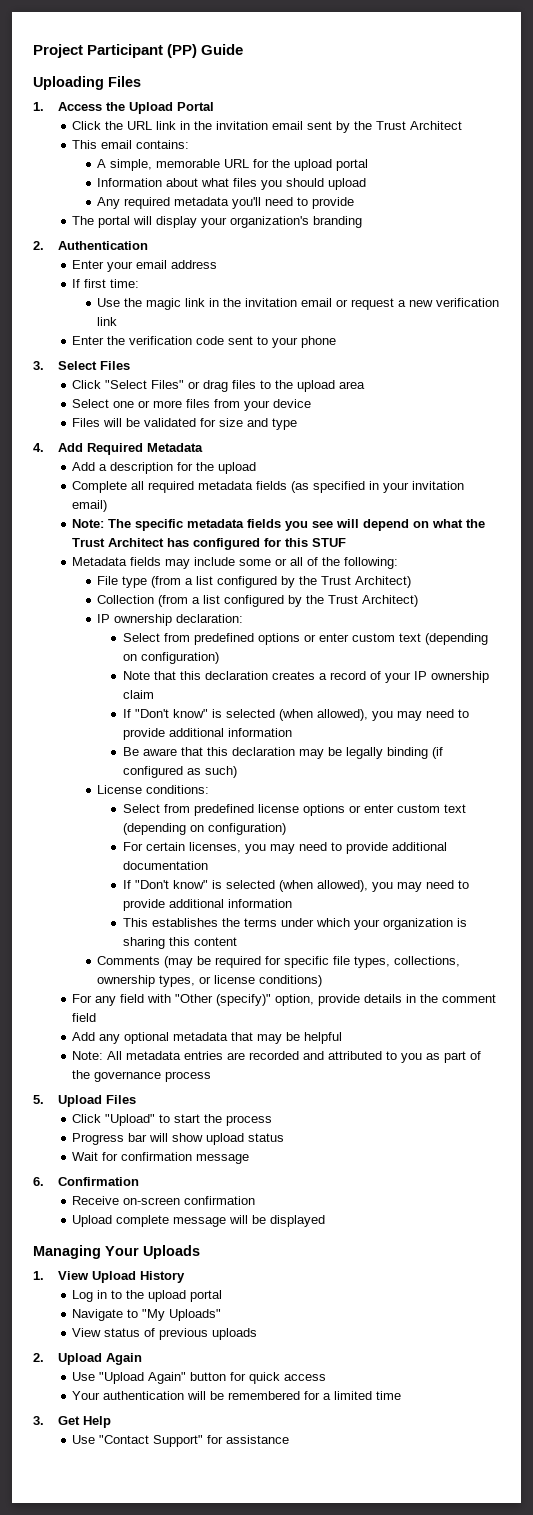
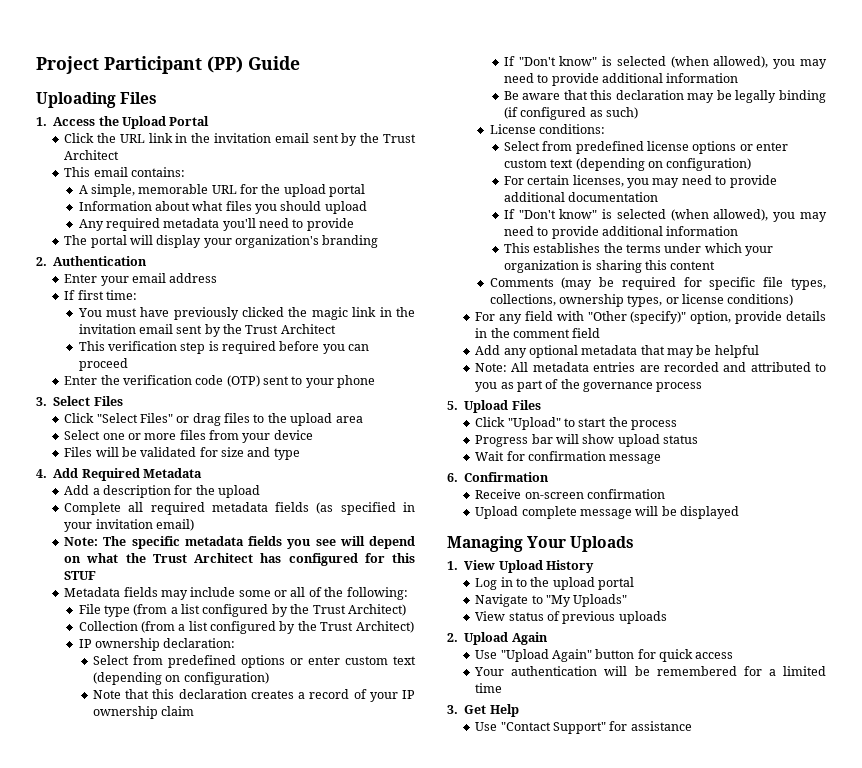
- Use the magic link in the invitation email or request a new verification link
+ You must have previously clicked the magic link in the invitation email sent by the Trust Architect
+ This verification step is required before you can proceed
- Enter the verification code sent to your phone
+ Enter the verification code (OTP) sent to your phone

